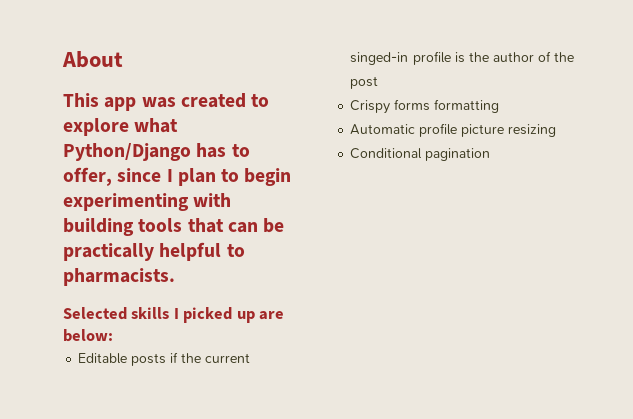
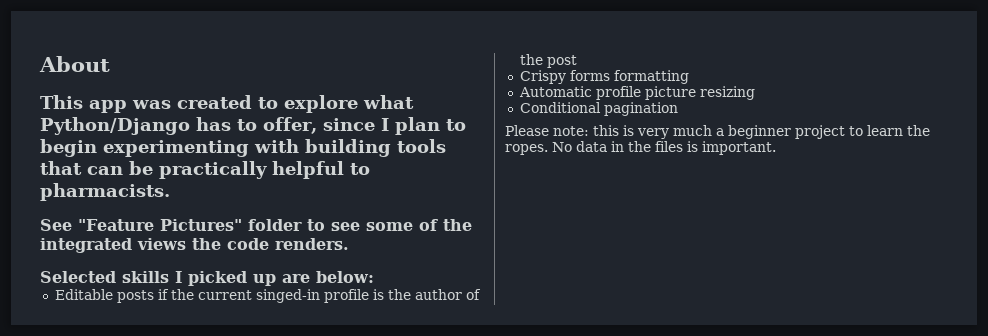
+ See "Feature Pictures" folder to see some of the integrated views the code renders.
+ Please note: this is very much a beginner project to learn the ropes. No data in the files is important.

